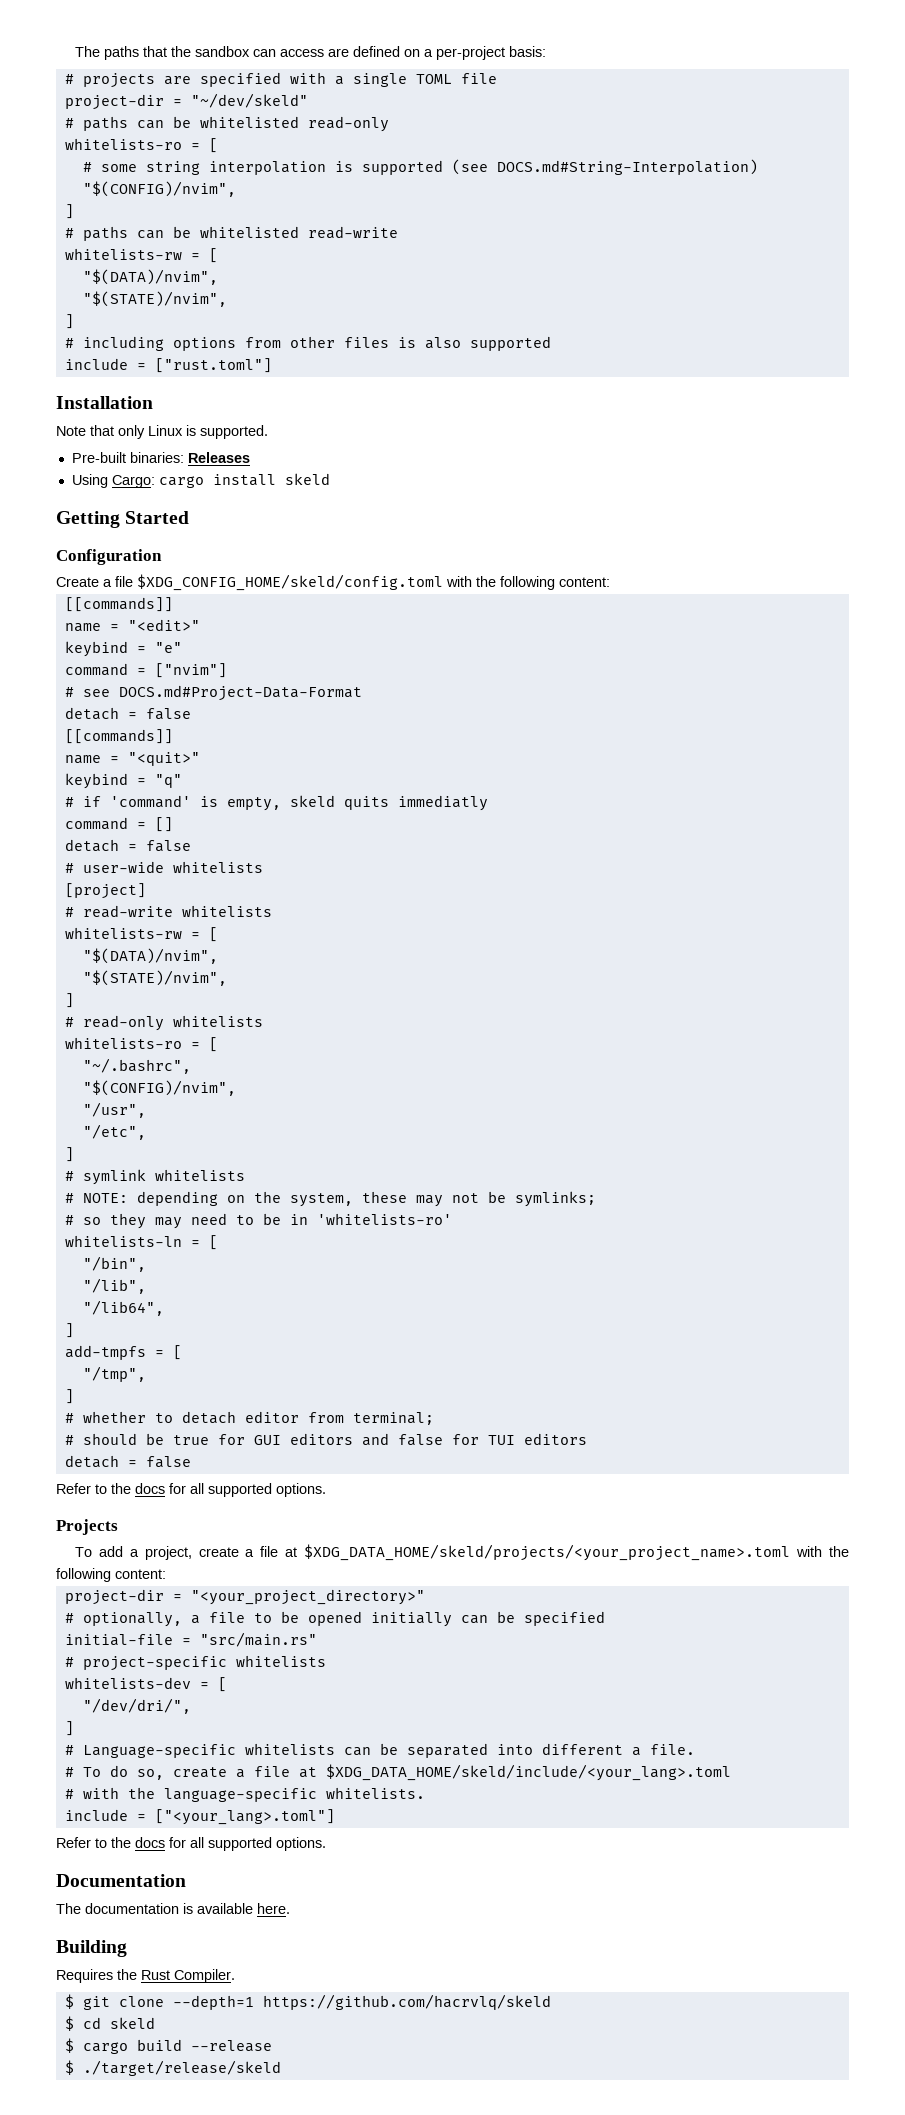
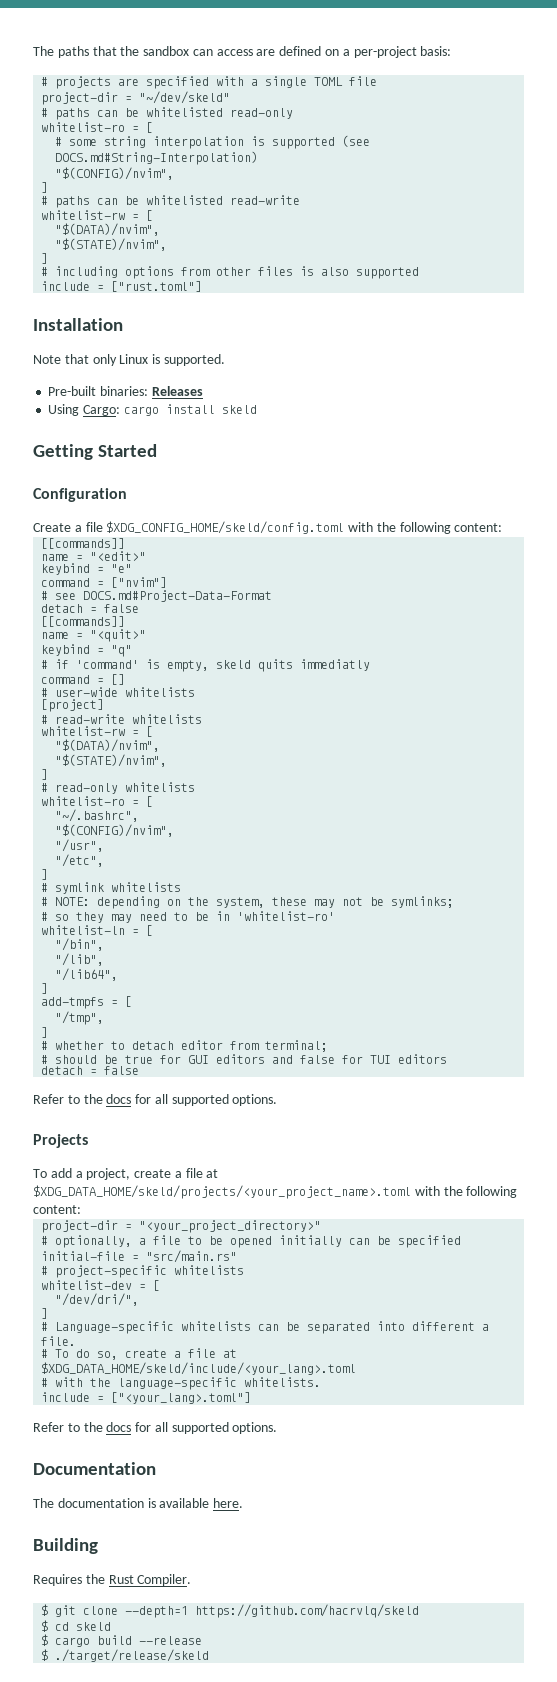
  # paths can be whitelisted read-only
- whitelists-ro = [
+ whitelist-ro = [
  # paths can be whitelisted read-write
- whitelists-rw = [
+ whitelist-rw = [
  command = []
- detach = false
  # read-write whitelists
- whitelists-rw = [
+ whitelist-rw = [
  # read-only whitelists
- whitelists-ro = [
+ whitelist-ro = [
- # so they may need to be in 'whitelists-ro'
- whitelists-ln = [
+ # so they may need to be in 'whitelist-ro'
+ whitelist-ln = [
- whitelists-dev = [
+ whitelist-dev = [

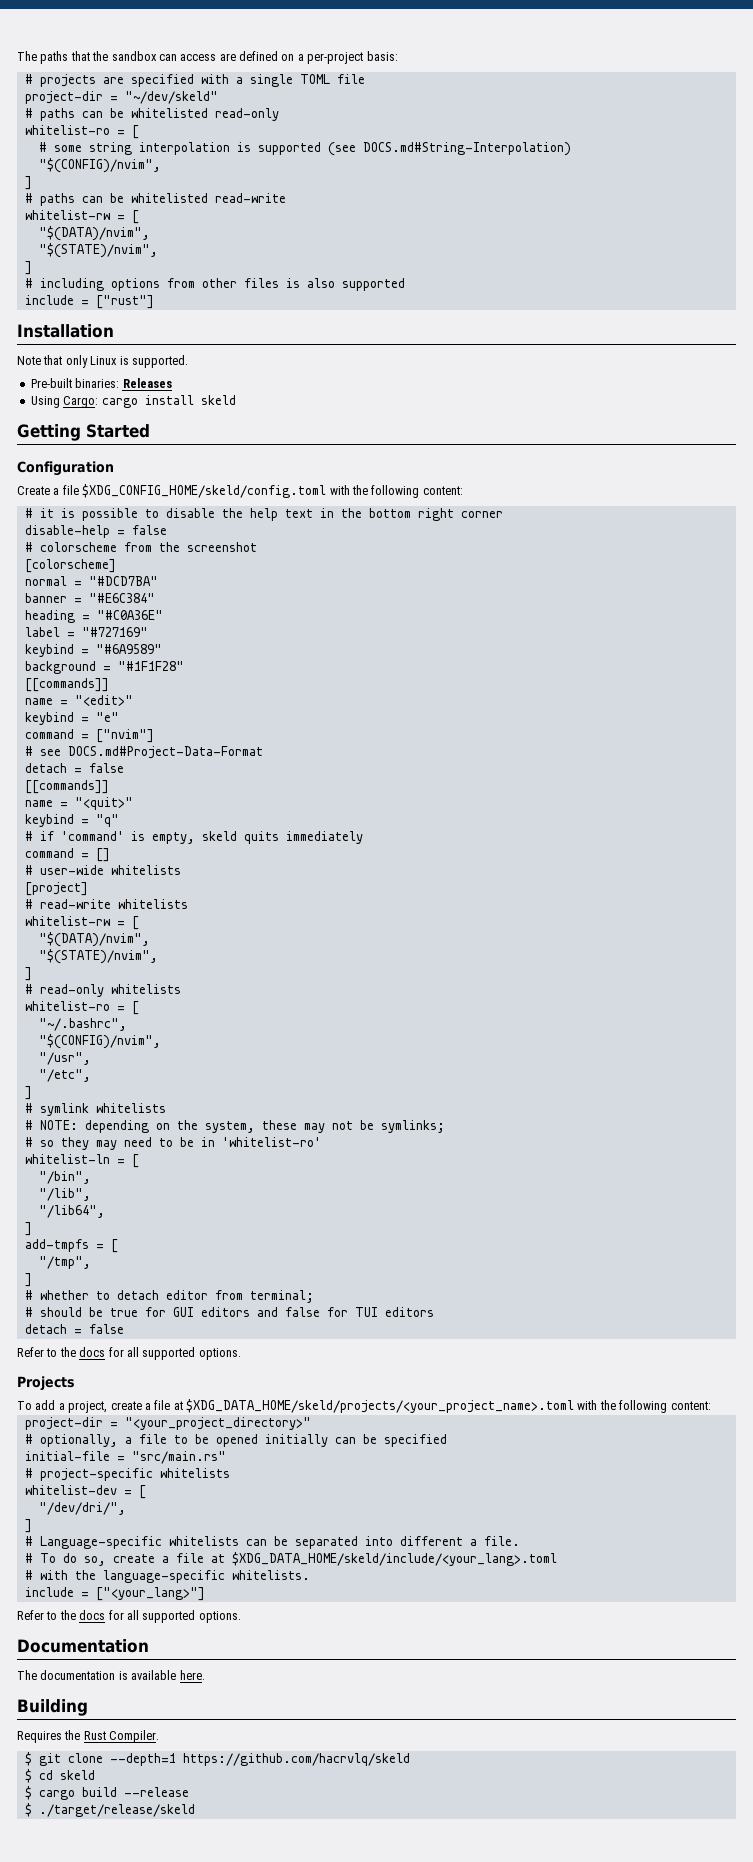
- include = ["rust.toml"]
+ include = ["rust"]
+ # it is possible to disable the help text in the bottom right corner
+ disable-help = false
+ # colorscheme from the screenshot
+ [colorscheme]
+ normal = "#DCD7BA"
+ banner = "#E6C384"
+ heading = "#C0A36E"
+ label = "#727169"
+ keybind = "#6A9589"
+ background = "#1F1F28"
- # if 'command' is empty, skeld quits immediatly
+ # if 'command' is empty, skeld quits immediately
- include = ["<your_lang>.toml"]
+ include = ["<your_lang>"]

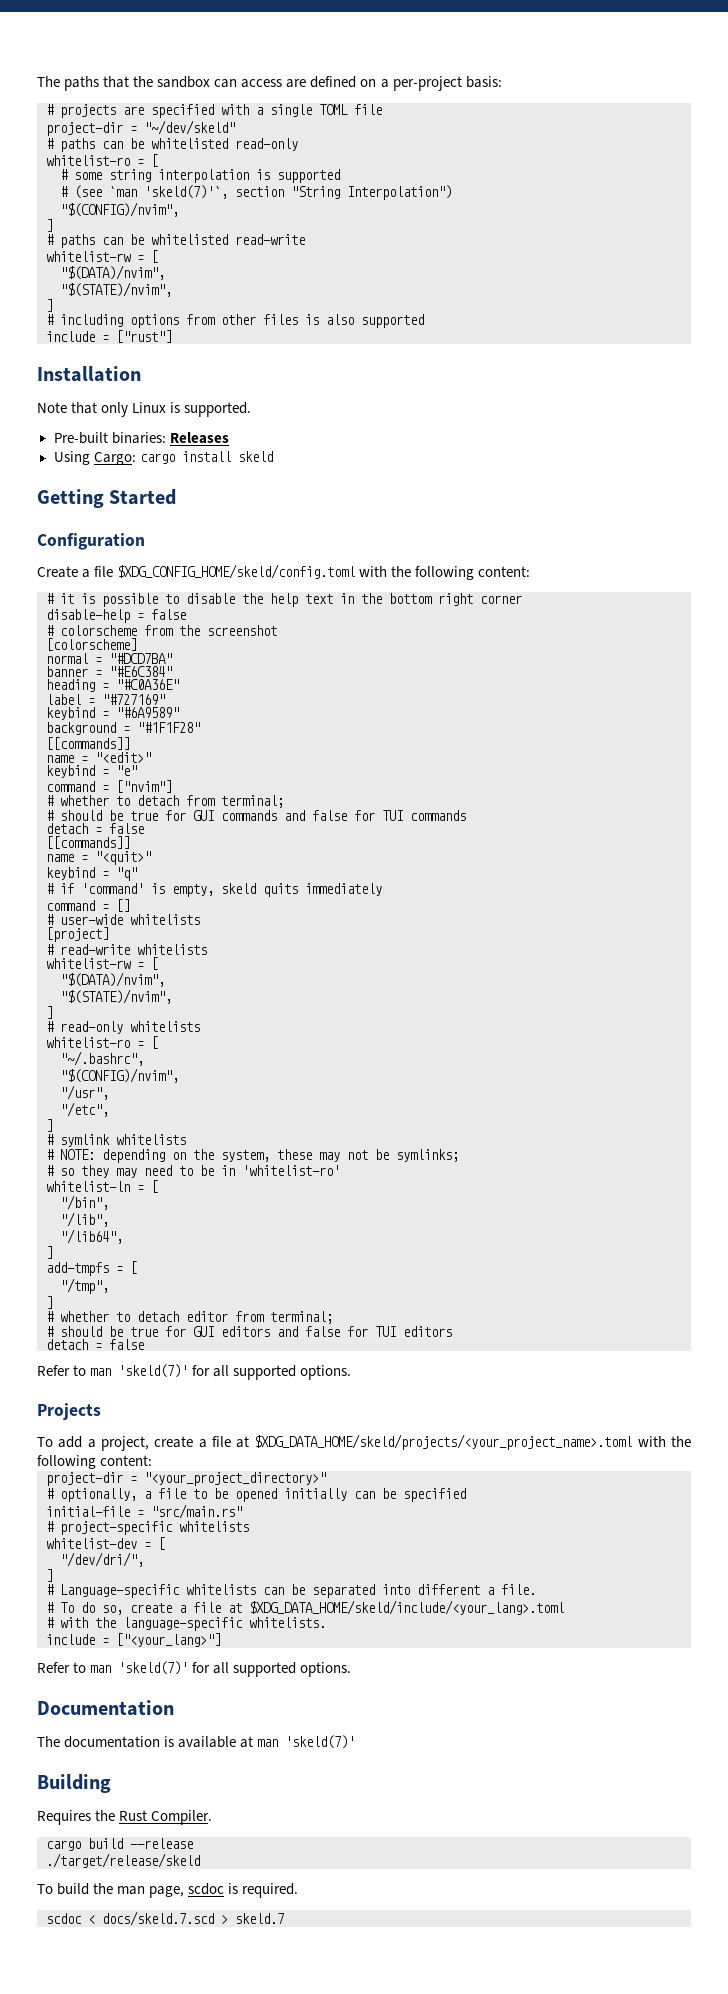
- # some string interpolation is supported (see DOCS.md#String-Interpolation)
+ # some string interpolation is supported
+ # (see `man 'skeld(7)'`, section "String Interpolation")
- # see DOCS.md#Project-Data-Format
+ # whether to detach from terminal;
+ # should be true for GUI commands and false for TUI commands
  # should be true for GUI editors and false for TUI editors
  detach = false
- Refer to the docs for all supported options.
+ Refer to man 'skeld(7)' for all supported options.
  include = ["<your_lang>"]
- Refer to the docs for all supported options.
+ Refer to man 'skeld(7)' for all supported options.
- The documentation is available here.
+ The documentation is available at man 'skeld(7)'
- $ git clone --depth=1 https://github.com/hacrvlq/skeld
- $ cd skeld
- $ cargo build --release
+ cargo build --release
- $ ./target/release/skeld
+ ./target/release/skeld
+ To build the man page, scdoc is required.
+ scdoc < docs/skeld.7.scd > skeld.7

